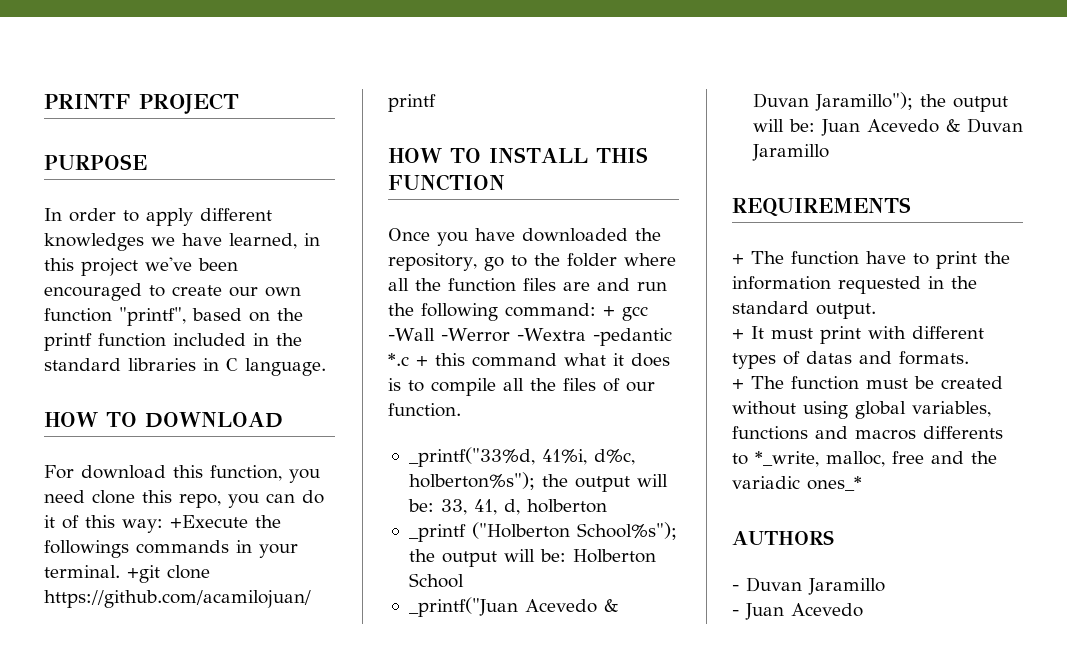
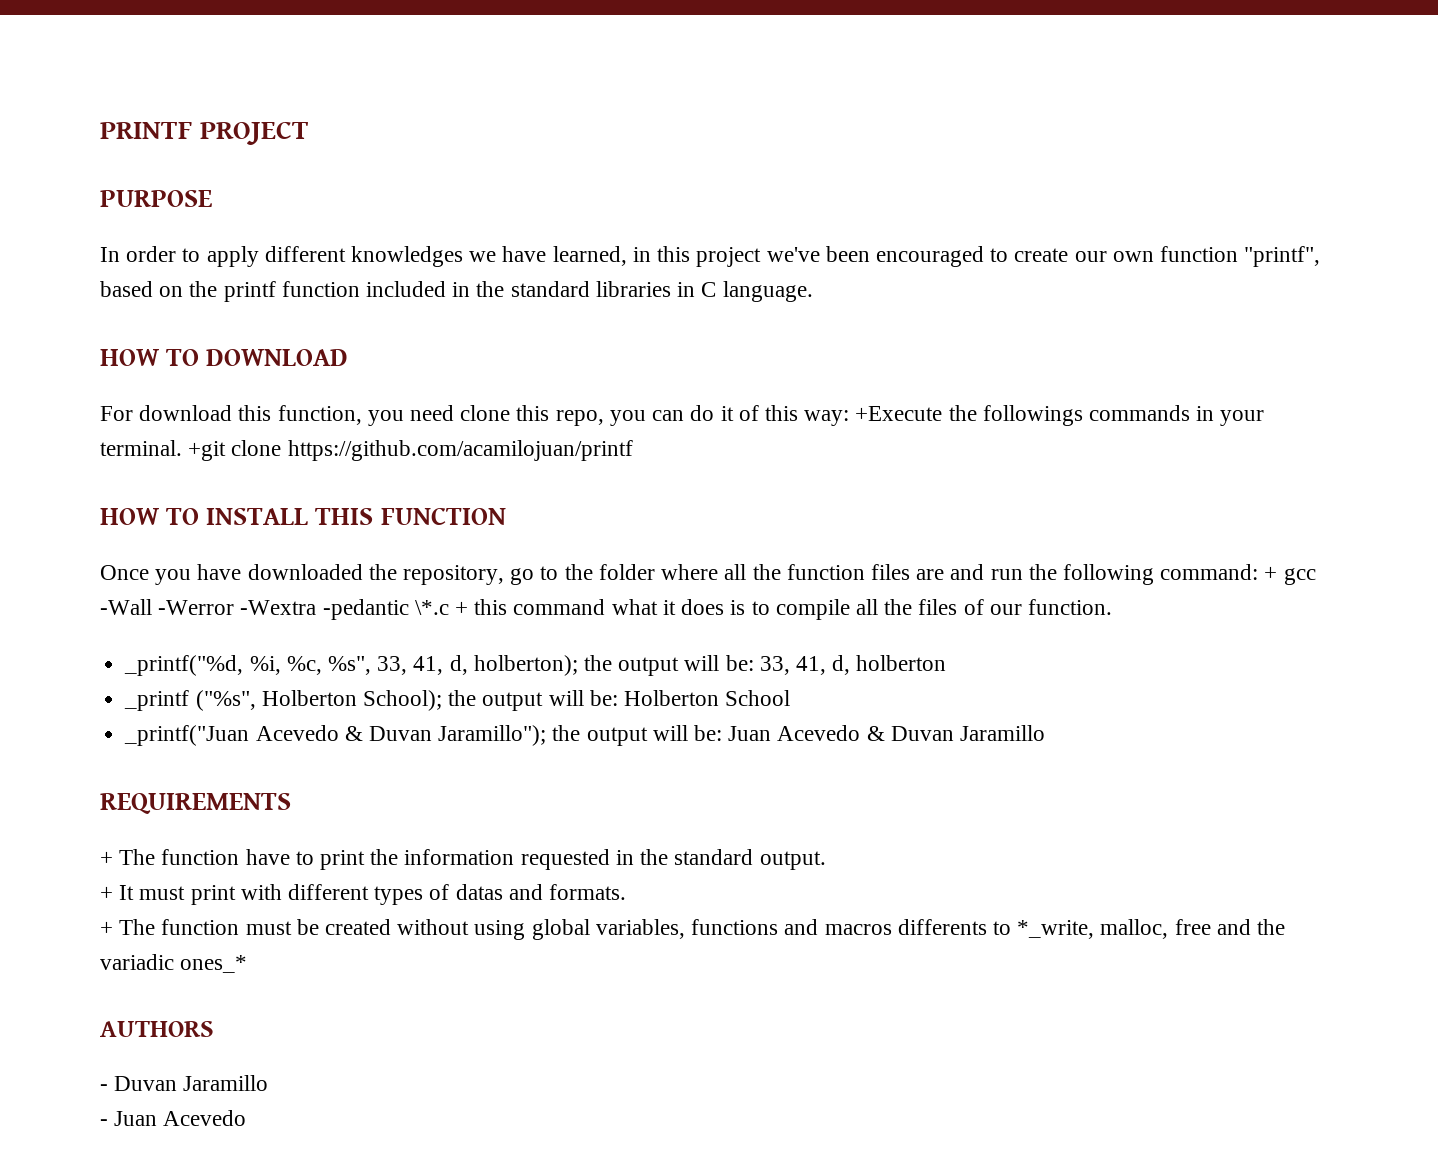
- Once you have downloaded the repository, go to the folder where all the function files are and run the following command: + gcc -Wall -Werror -Wextra -pedantic *.c + this command what it does is to compile all the files of our function.
+ Once you have downloaded the repository, go to the folder where all the function files are and run the following command: + gcc -Wall -Werror -Wextra -pedantic \*.c + this command what it does is to compile all the files of our function.
- _printf("33%d, 41%i, d%c, holberton%s"); the output will be: 33, 41, d, holberton
+ _printf("%d, %i, %c, %s", 33, 41, d, holberton); the output will be: 33, 41, d, holberton
- _printf ("Holberton School%s"); the output will be: Holberton School
+ _printf ("%s", Holberton School); the output will be: Holberton School

